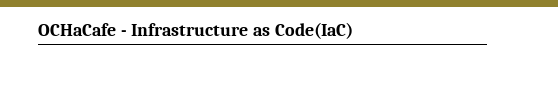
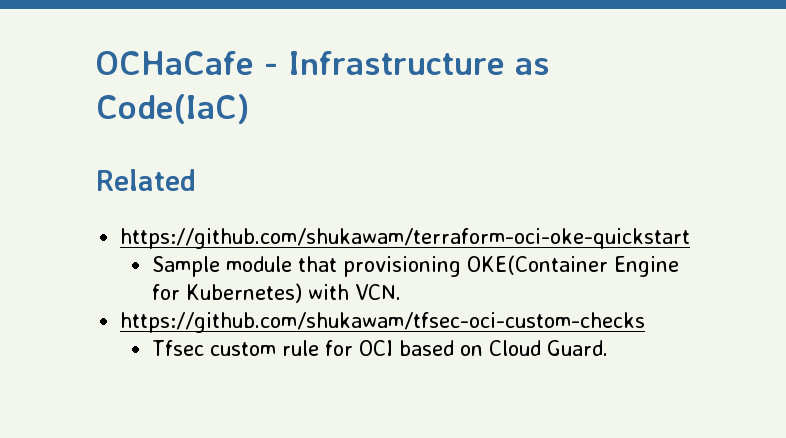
+ Related
+ https://github.com/shukawam/terraform-oci-oke-quickstart
+ Sample module that provisioning OKE(Container Engine for Kubernetes) with VCN.
+ https://github.com/shukawam/tfsec-oci-custom-checks
+ Tfsec custom rule for OCI based on Cloud Guard.

